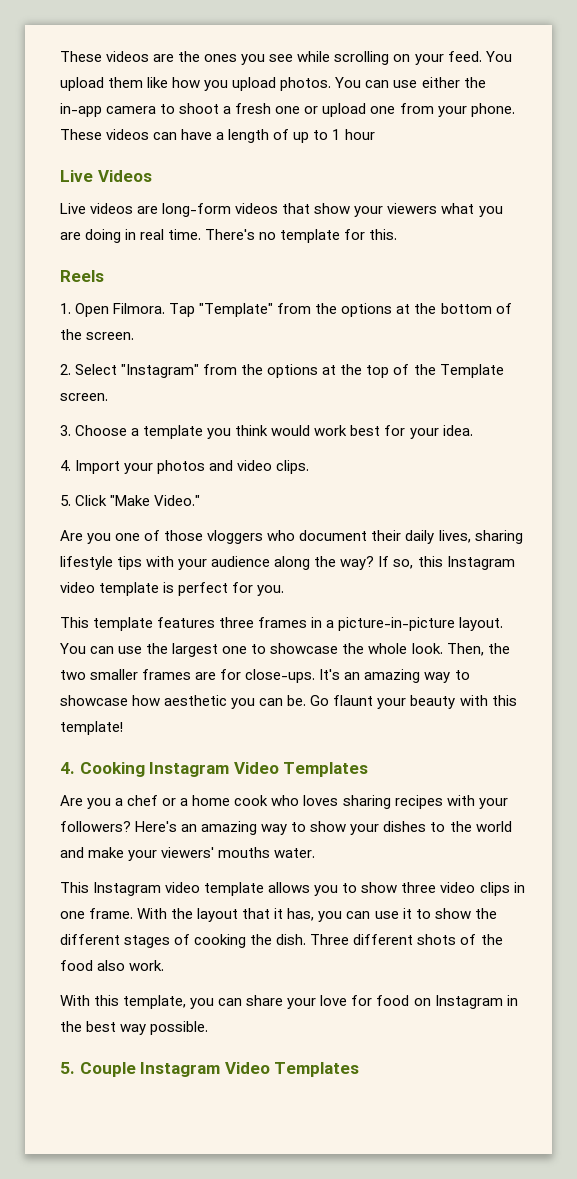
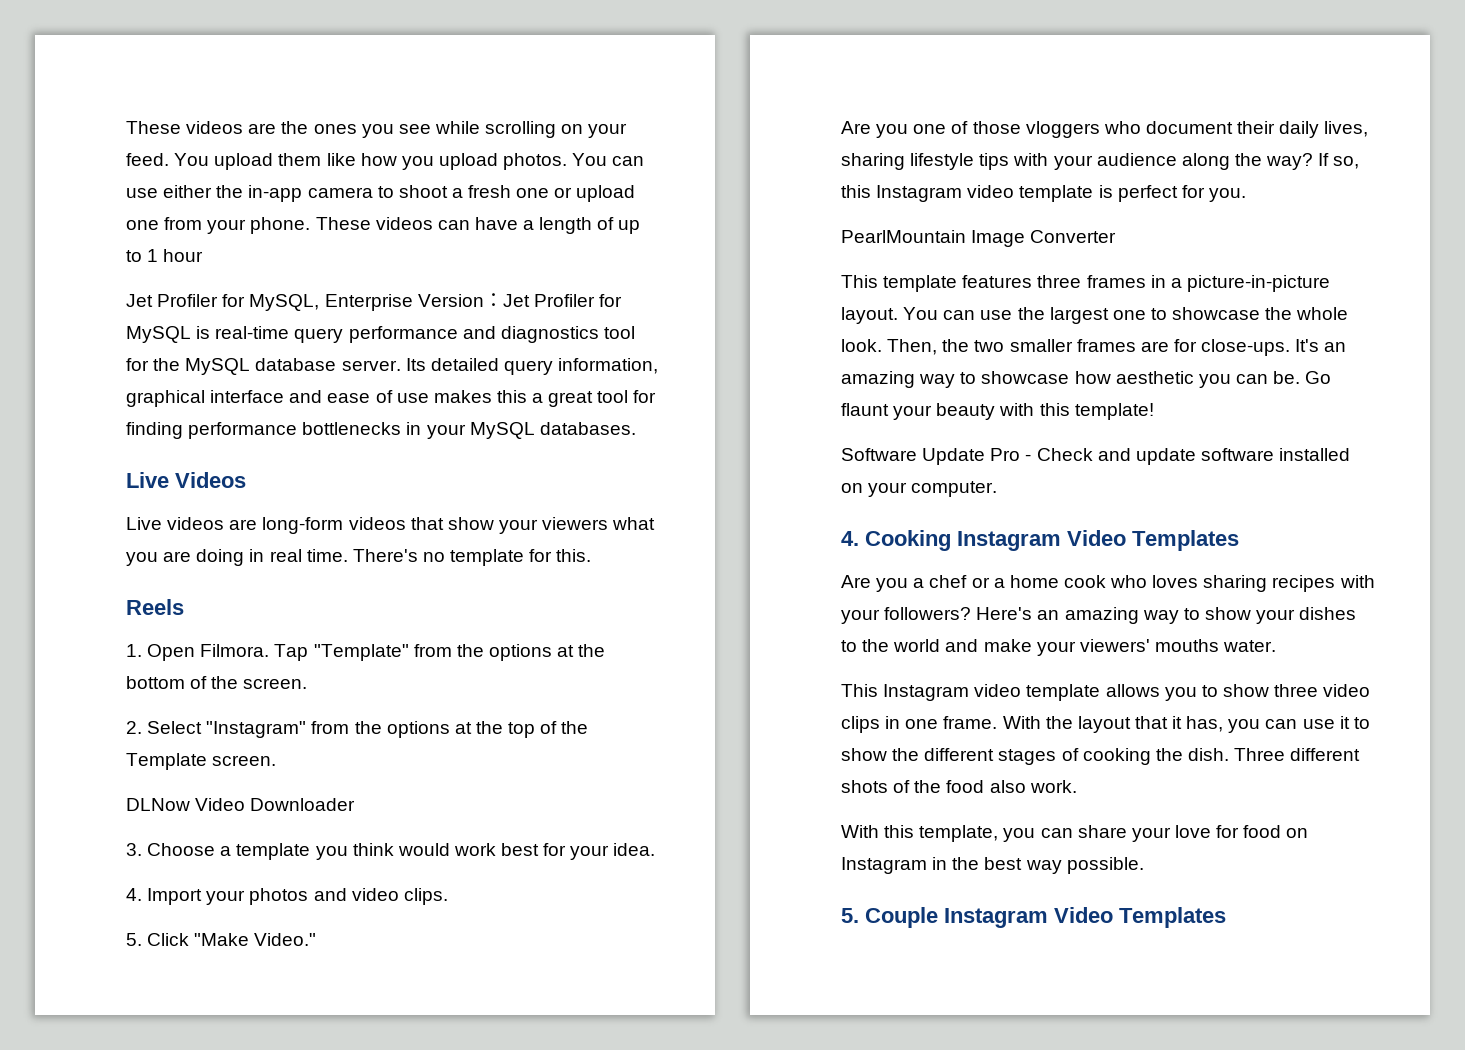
+ Jet Profiler for MySQL, Enterprise Version：Jet Profiler for MySQL is real-time query performance and diagnostics tool for the MySQL database server. Its detailed query information, graphical interface and ease of use makes this a great tool for finding performance bottlenecks in your MySQL databases.
+ DLNow Video Downloader
+ PearlMountain Image Converter
+ Software Update Pro - Check and update software installed on your computer.

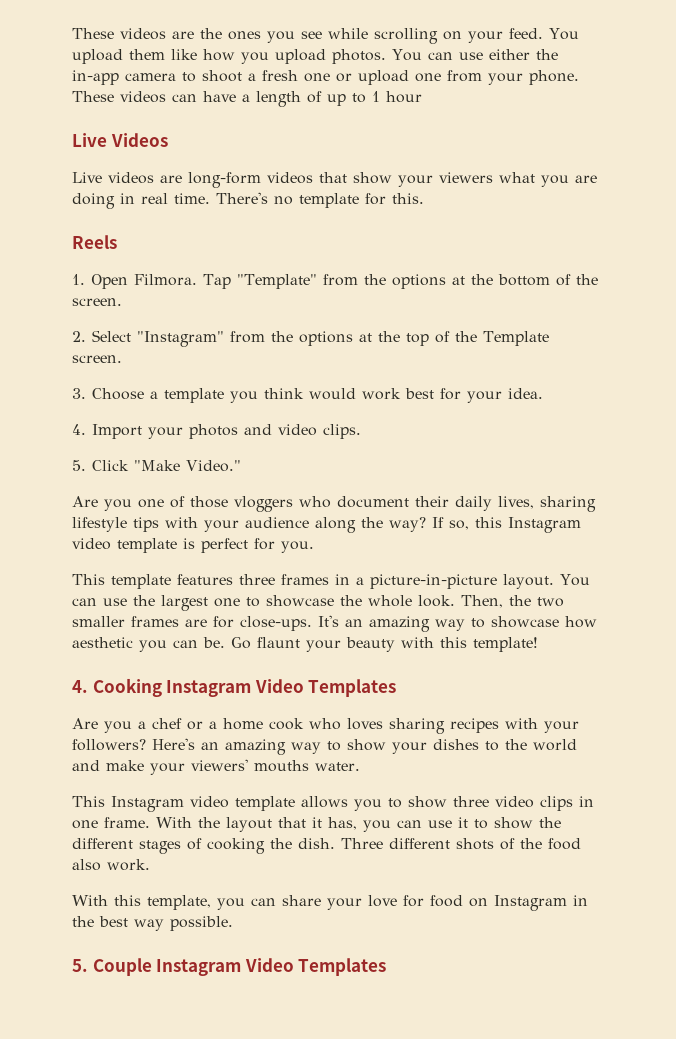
- Jet Profiler for MySQL, Enterprise Version：Jet Profiler for MySQL is real-time query performance and diagnostics tool for the MySQL database server. Its detailed query information, graphical interface and ease of use makes this a great tool for finding performance bottlenecks in your MySQL databases.
- DLNow Video Downloader
- PearlMountain Image Converter
- Software Update Pro - Check and update software installed on your computer.

